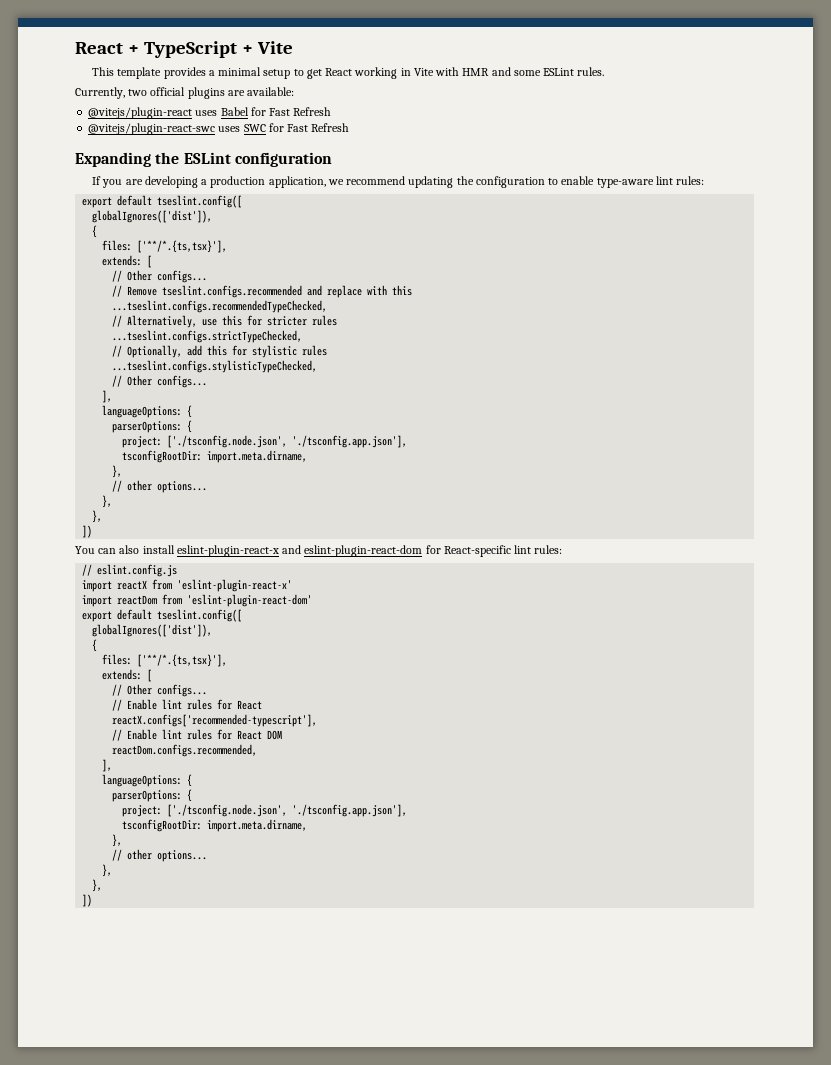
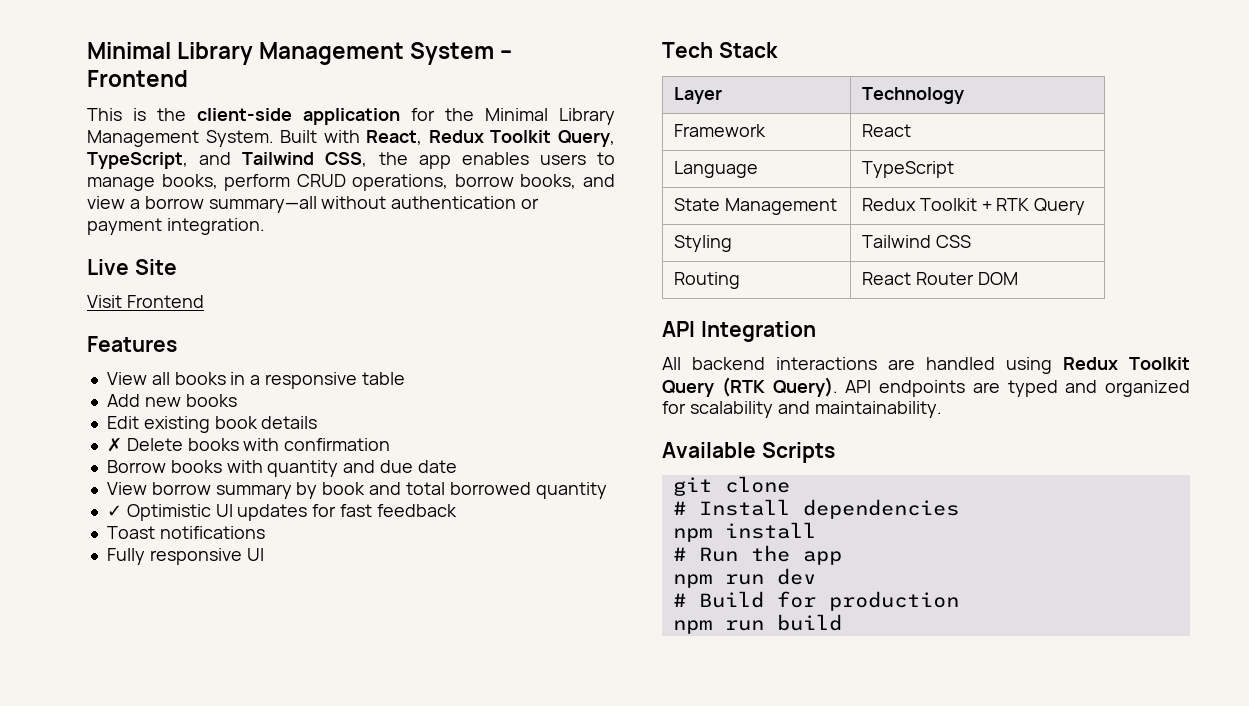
- React + TypeScript + Vite
- This template provides a minimal setup to get React working in Vite with HMR and some ESLint rules.
- Currently, two official plugins are available:
- @vitejs/plugin-react uses Babel for Fast Refresh
- @vitejs/plugin-react-swc uses SWC for Fast Refresh
- Expanding the ESLint configuration
- If you are developing a production application, we recommend updating the configuration to enable type-aware lint rules:
- export default tseslint.config([
- globalIgnores(['dist']),
- {
- files: ['**/*.{ts,tsx}'],
- extends: [
- // Other configs...
- // Remove tseslint.configs.recommended and replace with this
- ...tseslint.configs.recommendedTypeChecked,
- // Alternatively, use this for stricter rules
- ...tseslint.configs.strictTypeChecked,
- // Optionally, add this for stylistic rules
- ...tseslint.configs.stylisticTypeChecked,
- // Other configs...
- ],
- languageOptions: {
- parserOptions: {
- project: ['./tsconfig.node.json', './tsconfig.app.json'],
- tsconfigRootDir: import.meta.dirname,
- },
- // other options...
- },
- },
- ])
- You can also install eslint-plugin-react-x and eslint-plugin-react-dom for React-specific lint rules:
- // eslint.config.js
- import reactX from 'eslint-plugin-react-x'
- import reactDom from 'eslint-plugin-react-dom'
- export default tseslint.config([
- globalIgnores(['dist']),
- {
- files: ['**/*.{ts,tsx}'],
- extends: [
- // Other configs...
- // Enable lint rules for React
- reactX.configs['recommended-typescript'],
- // Enable lint rules for React DOM
- reactDom.configs.recommended,
- ],
- languageOptions: {
- parserOptions: {
- project: ['./tsconfig.node.json', './tsconfig.app.json'],
- tsconfigRootDir: import.meta.dirname,
- },
- // other options...
- },
- },
- ])
+ Minimal Library Management System – Frontend
+ This is the client-side application for the Minimal Library Management System. Built with React, Redux Toolkit Query, TypeScript, and Tailwind CSS, the app enables users to manage books, perform CRUD operations, borrow books, and view a borrow summary—all without authentication or payment integration.
+ Live Site
+ Visit Frontend
+ Features
+ View all books in a responsive table
+ Add new books
+ Edit existing book details
+ ✗ Delete books with confirmation
+ Borrow books with quantity and due date
+ View borrow summary by book and total borrowed quantity
+ ✓ Optimistic UI updates for fast feedback
+ Toast notifications
+ Fully responsive UI
+ Tech Stack
+ Layer | Technology
+ Framework | React
+ Language | TypeScript
+ State Management | Redux Toolkit + RTK Query
+ Styling | Tailwind CSS
+ Routing | React Router DOM
+ API Integration
+ All backend interactions are handled using Redux Toolkit Query (RTK Query). API endpoints are typed and organized for scalability and maintainability.
+ Available Scripts
+ git clone
+ # Install dependencies
+ npm install
+ # Run the app
+ npm run dev
+ # Build for production
+ npm run build

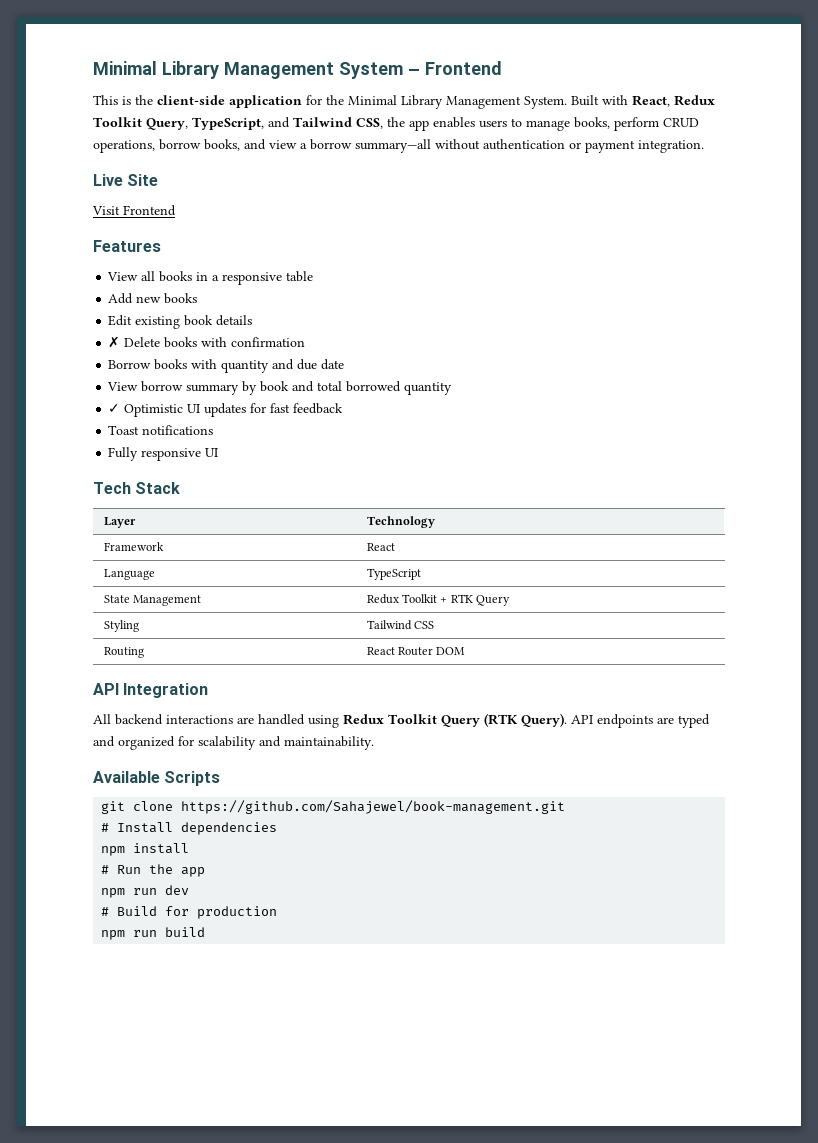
- git clone
+ git clone https://github.com/Sahajewel/book-management.git

